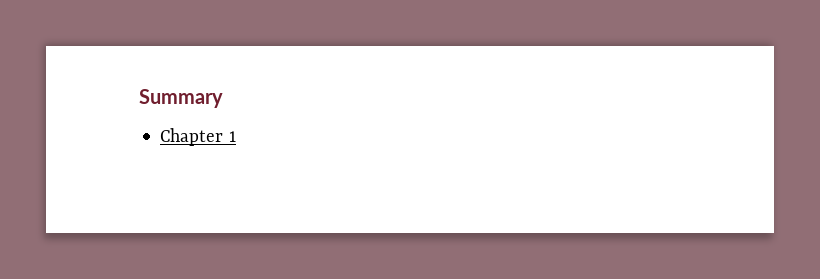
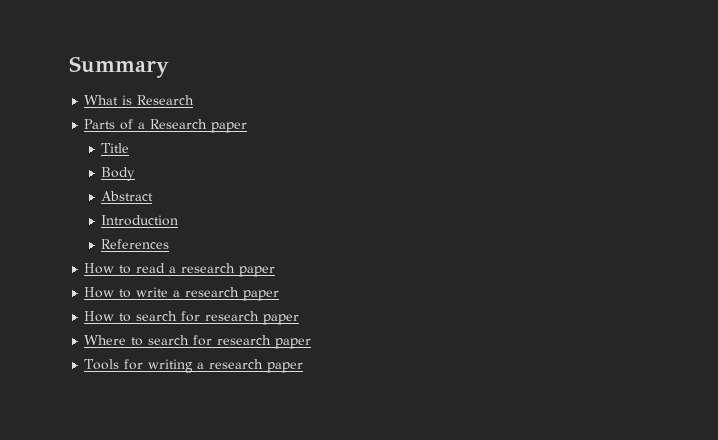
- Chapter 1
+ What is Research
+ Parts of a Research paper
+ Title
+ Body
+ Abstract
+ Introduction
+ References
+ How to read a research paper
+ How to write a research paper
+ How to search for research paper
+ Where to search for research paper
+ Tools for writing a research paper

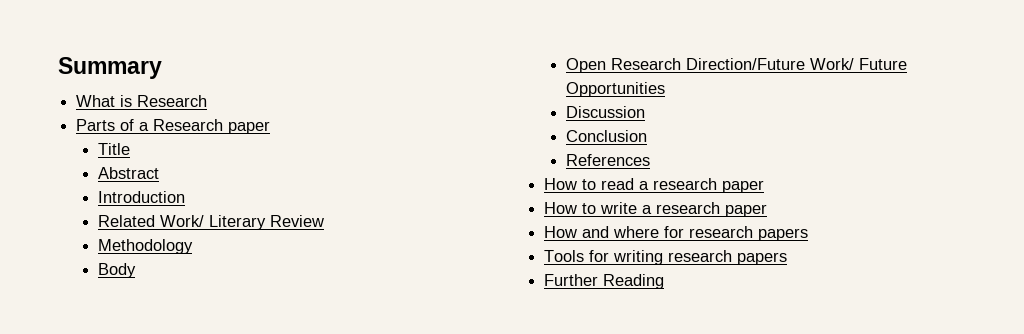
- Body
+ Related Work/ Literary Review
+ Methodology
+ Body
+ Open Research Direction/Future Work/ Future Opportunities
+ Discussion
+ Conclusion
- How to search for research paper
- Where to search for research paper
+ How and where for research papers
- Tools for writing a research paper
+ Tools for writing research papers
+ Further Reading

